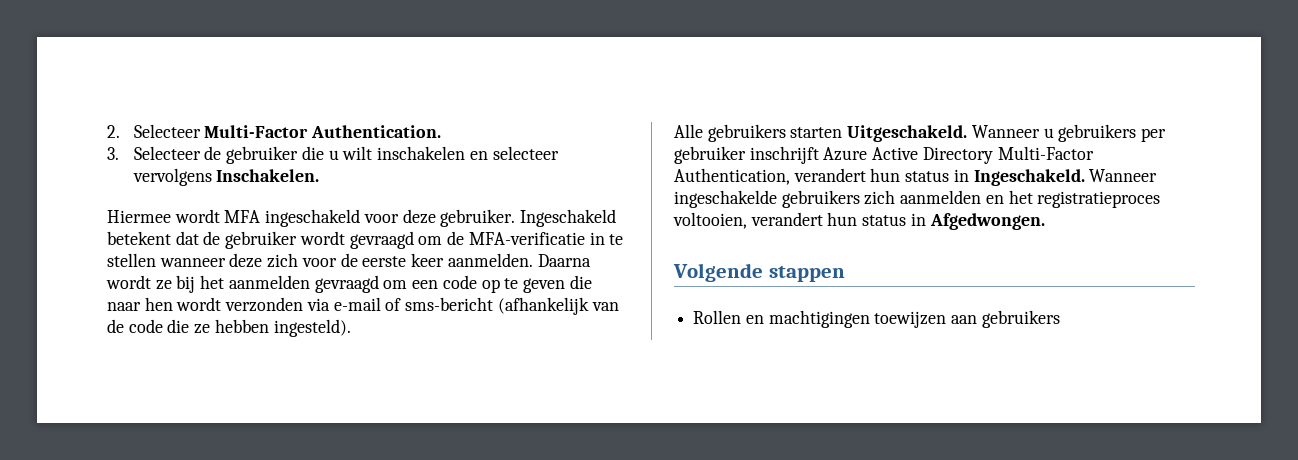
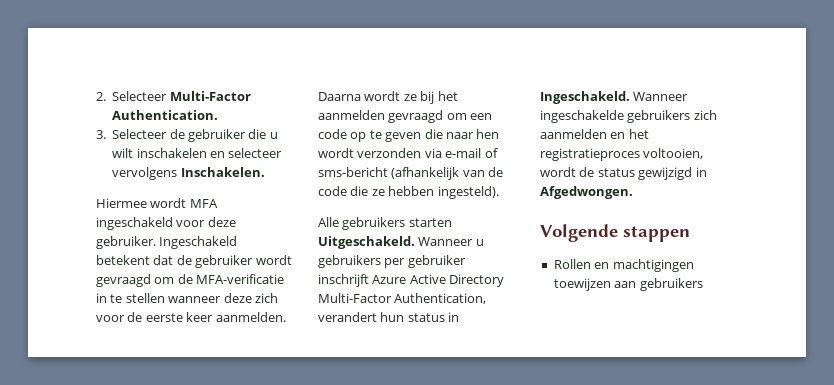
- Wanneer ingeschakelde gebruikers zich aanmelden en het registratieproces voltooien, verandert hun status in Afgedwongen.
+ Wanneer ingeschakelde gebruikers zich aanmelden en het registratieproces voltooien, wordt de status gewijzigd in Afgedwongen.

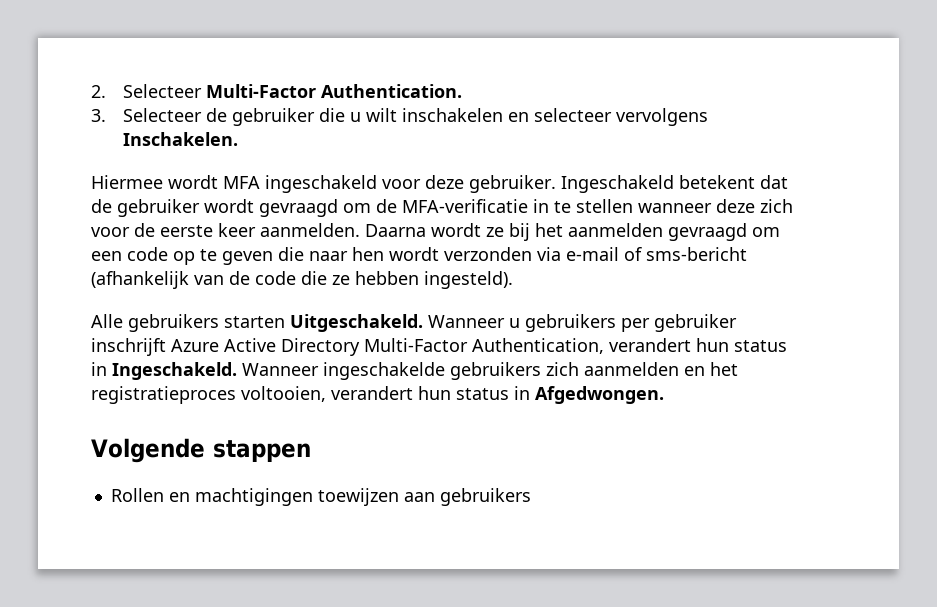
- Wanneer ingeschakelde gebruikers zich aanmelden en het registratieproces voltooien, wordt de status gewijzigd in Afgedwongen.
+ Wanneer ingeschakelde gebruikers zich aanmelden en het registratieproces voltooien, verandert hun status in Afgedwongen.

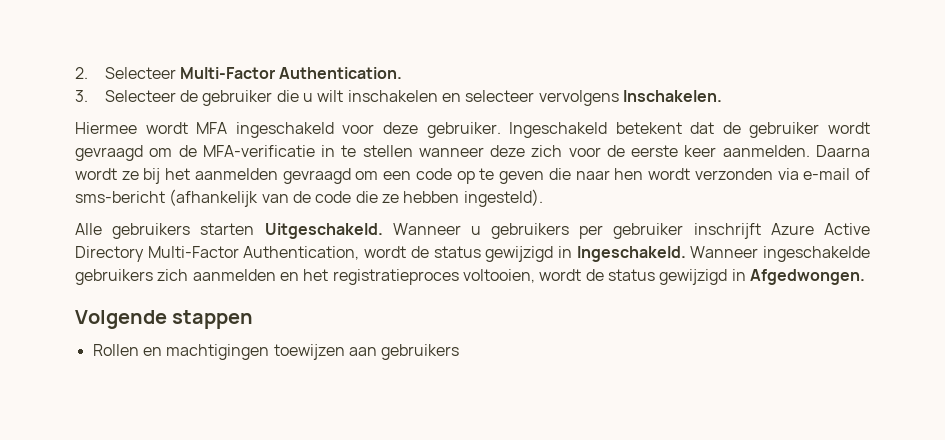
- Wanneer u gebruikers per gebruiker inschrijft Azure Active Directory Multi-Factor Authentication, verandert hun status in Ingeschakeld.
+ Wanneer u gebruikers per gebruiker inschrijft Azure Active Directory Multi-Factor Authentication, wordt de status gewijzigd in Ingeschakeld.
- Wanneer ingeschakelde gebruikers zich aanmelden en het registratieproces voltooien, verandert hun status in Afgedwongen.
+ Wanneer ingeschakelde gebruikers zich aanmelden en het registratieproces voltooien, wordt de status gewijzigd in Afgedwongen.

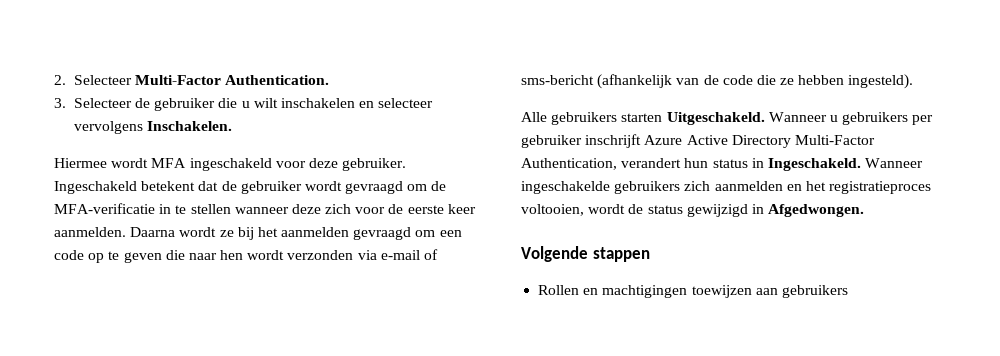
- Wanneer u gebruikers per gebruiker inschrijft Azure Active Directory Multi-Factor Authentication, wordt de status gewijzigd in Ingeschakeld.
+ Wanneer u gebruikers per gebruiker inschrijft Azure Active Directory Multi-Factor Authentication, verandert hun status in Ingeschakeld.

